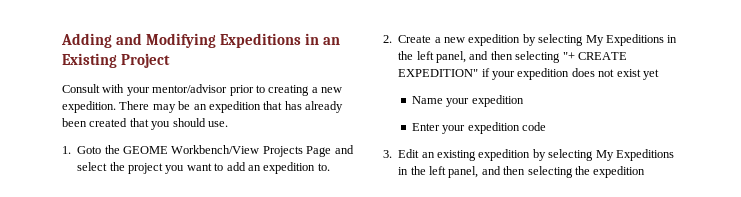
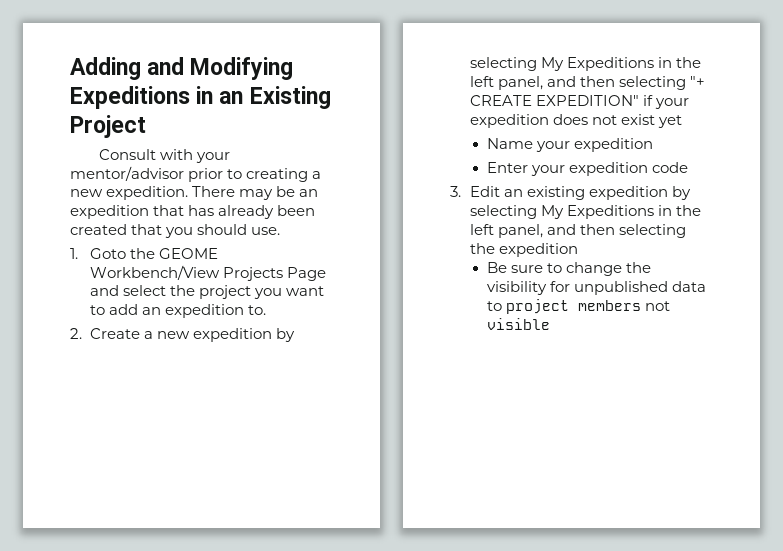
+ Be sure to change the visibility for unpublished data to project members not visible

